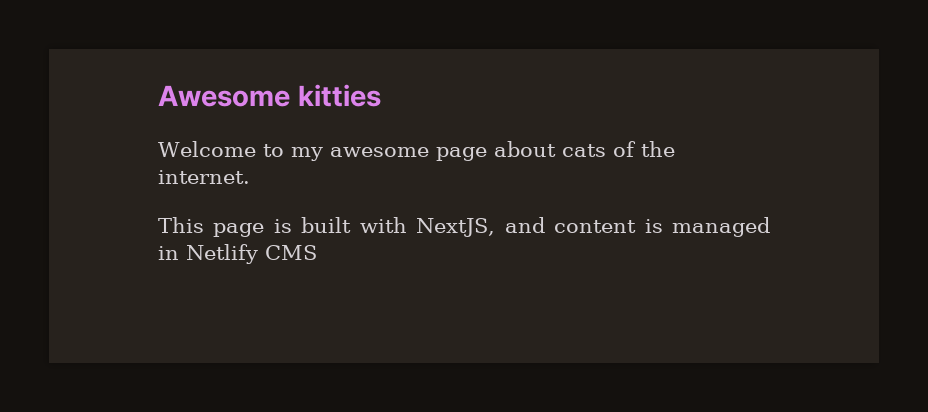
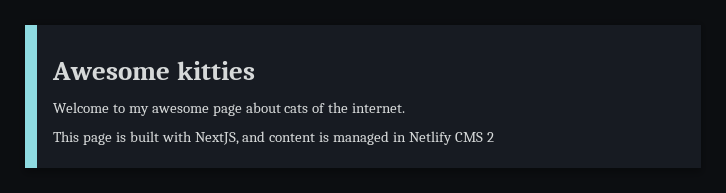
- This page is built with NextJS, and content is managed in Netlify CMS
+ This page is built with NextJS, and content is managed in Netlify CMS 2

